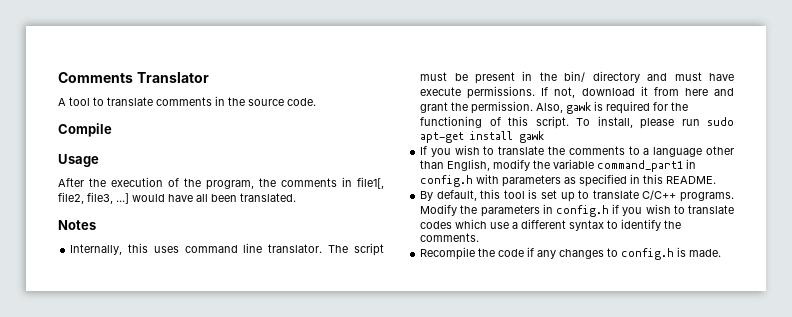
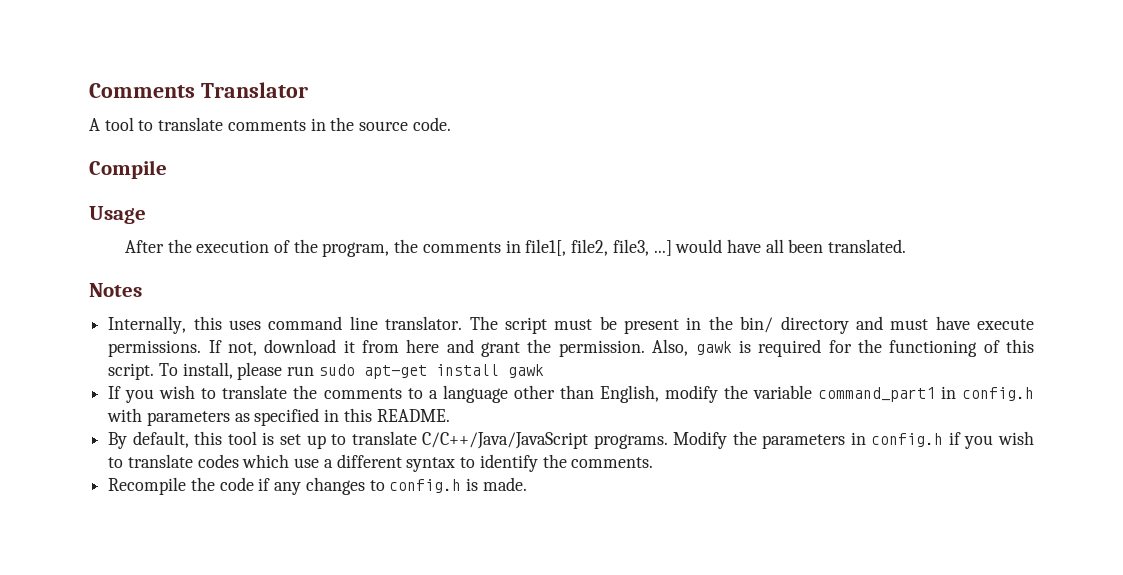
- By default, this tool is set up to translate C/C++ programs.
+ By default, this tool is set up to translate C/C++/Java/JavaScript programs.

